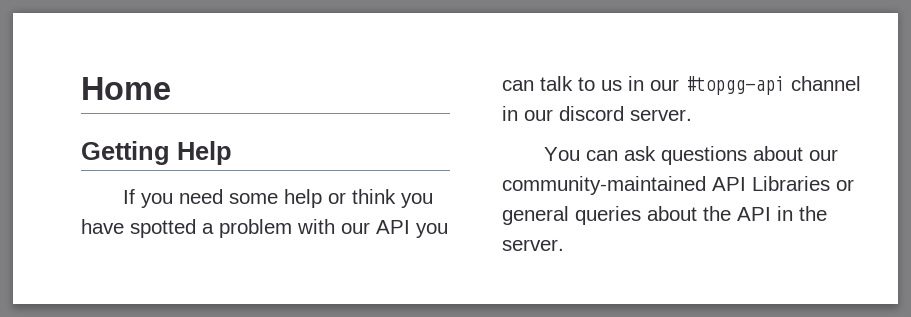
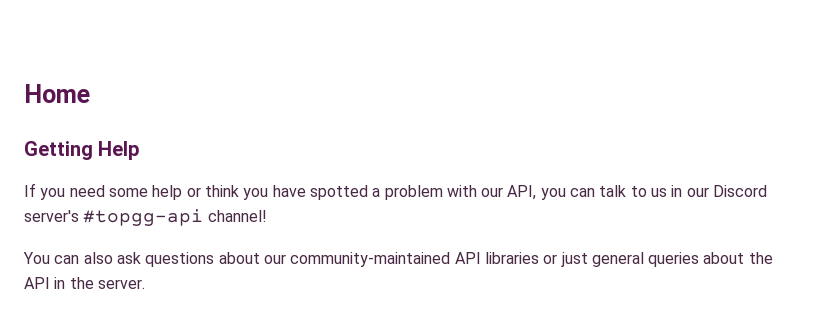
- If you need some help or think you have spotted a problem with our API you can talk to us in our #topgg-api channel in our discord server.
+ If you need some help or think you have spotted a problem with our API, you can talk to us in our Discord server's #topgg-api channel!
- You can ask questions about our community-maintained API Libraries or general queries about the API in the server.
+ You can also ask questions about our community-maintained API libraries or just general queries about the API in the server.

